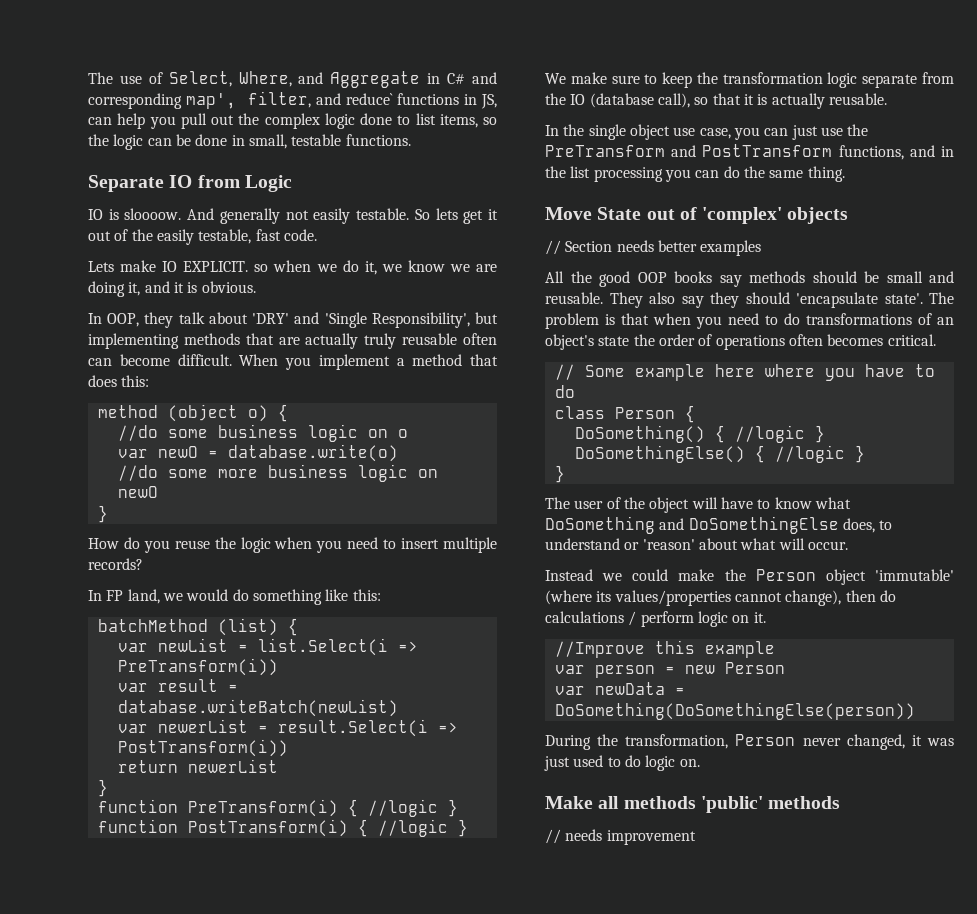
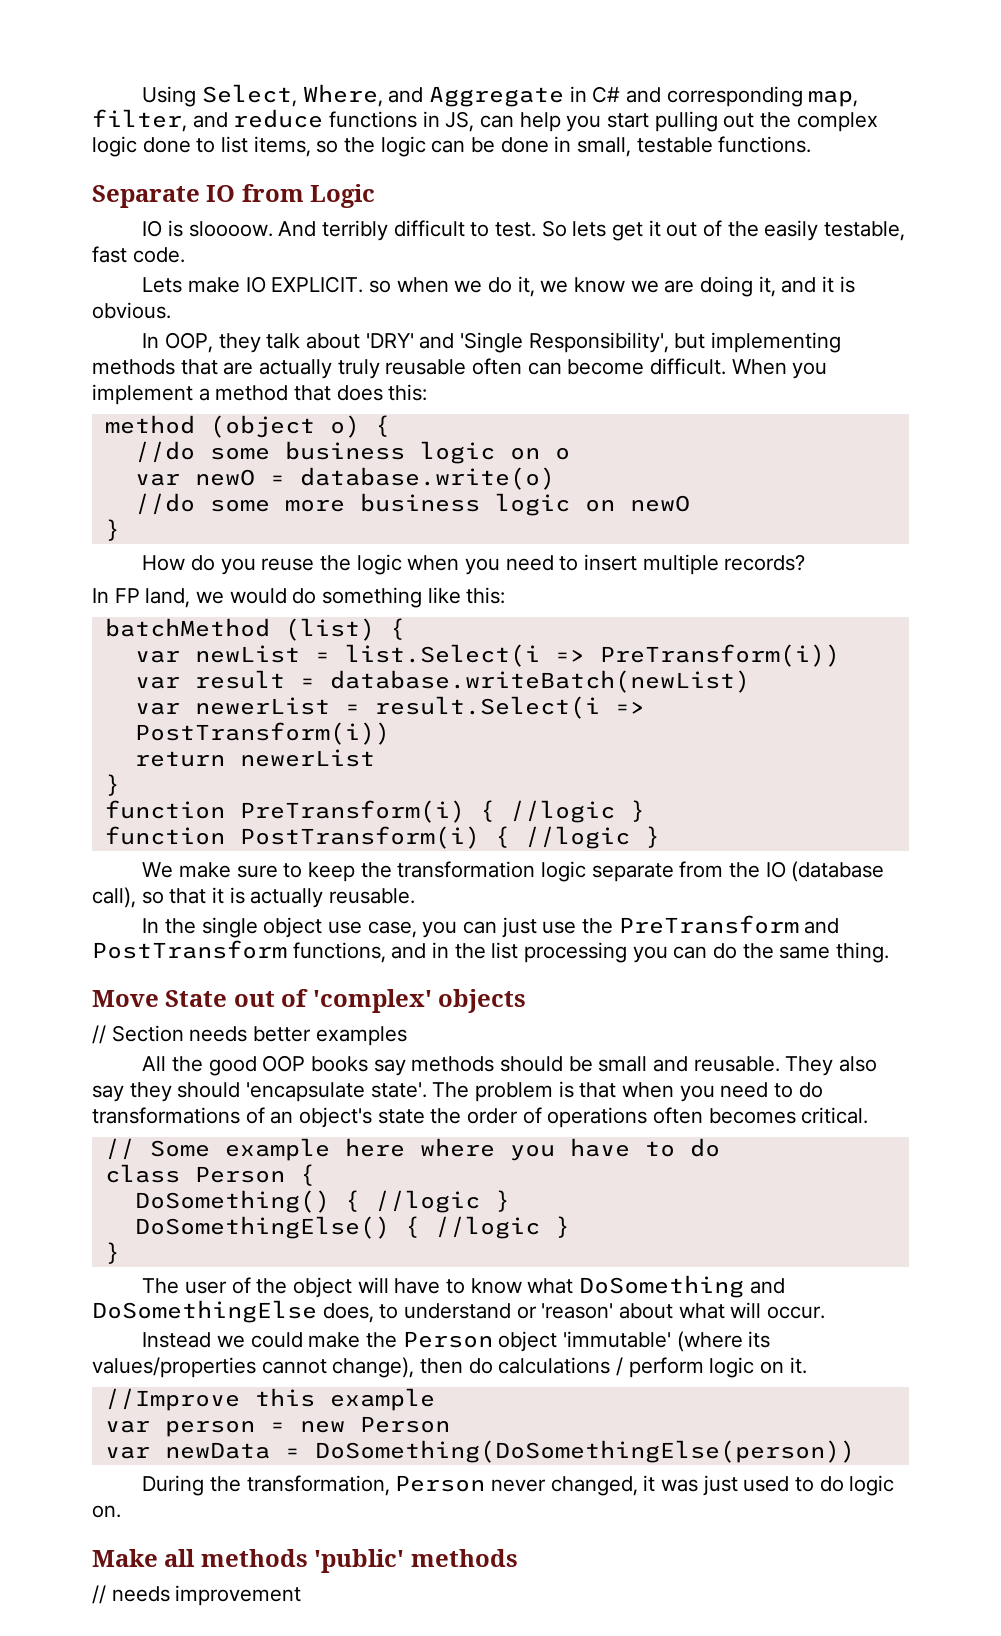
- The use of Select, Where, and Aggregate in C# and corresponding map', filter, and reduce` functions in JS, can help you pull out the complex logic done to list items, so the logic can be done in small, testable functions.
+ Using Select, Where, and Aggregate in C# and corresponding map, filter, and reduce functions in JS, can help you start pulling out the complex logic done to list items, so the logic can be done in small, testable functions.
- And generally not easily testable.
+ And terribly difficult to test.

